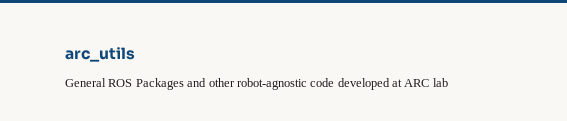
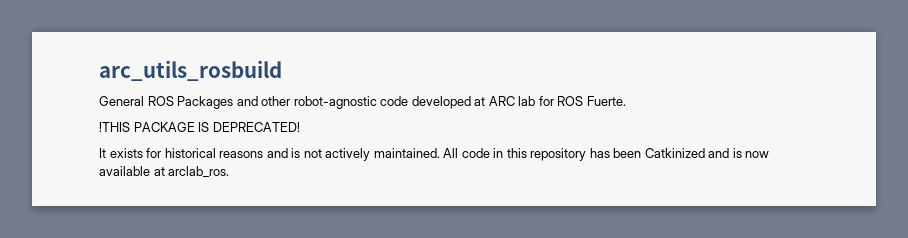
- arc_utils
+ arc_utils_rosbuild
- General ROS Packages and other robot-agnostic code developed at ARC lab
+ General ROS Packages and other robot-agnostic code developed at ARC lab for ROS Fuerte.
+ !THIS PACKAGE IS DEPRECATED!
+ It exists for historical reasons and is not actively maintained. All code in this repository has been Catkinized and is now available at arclab_ros.

